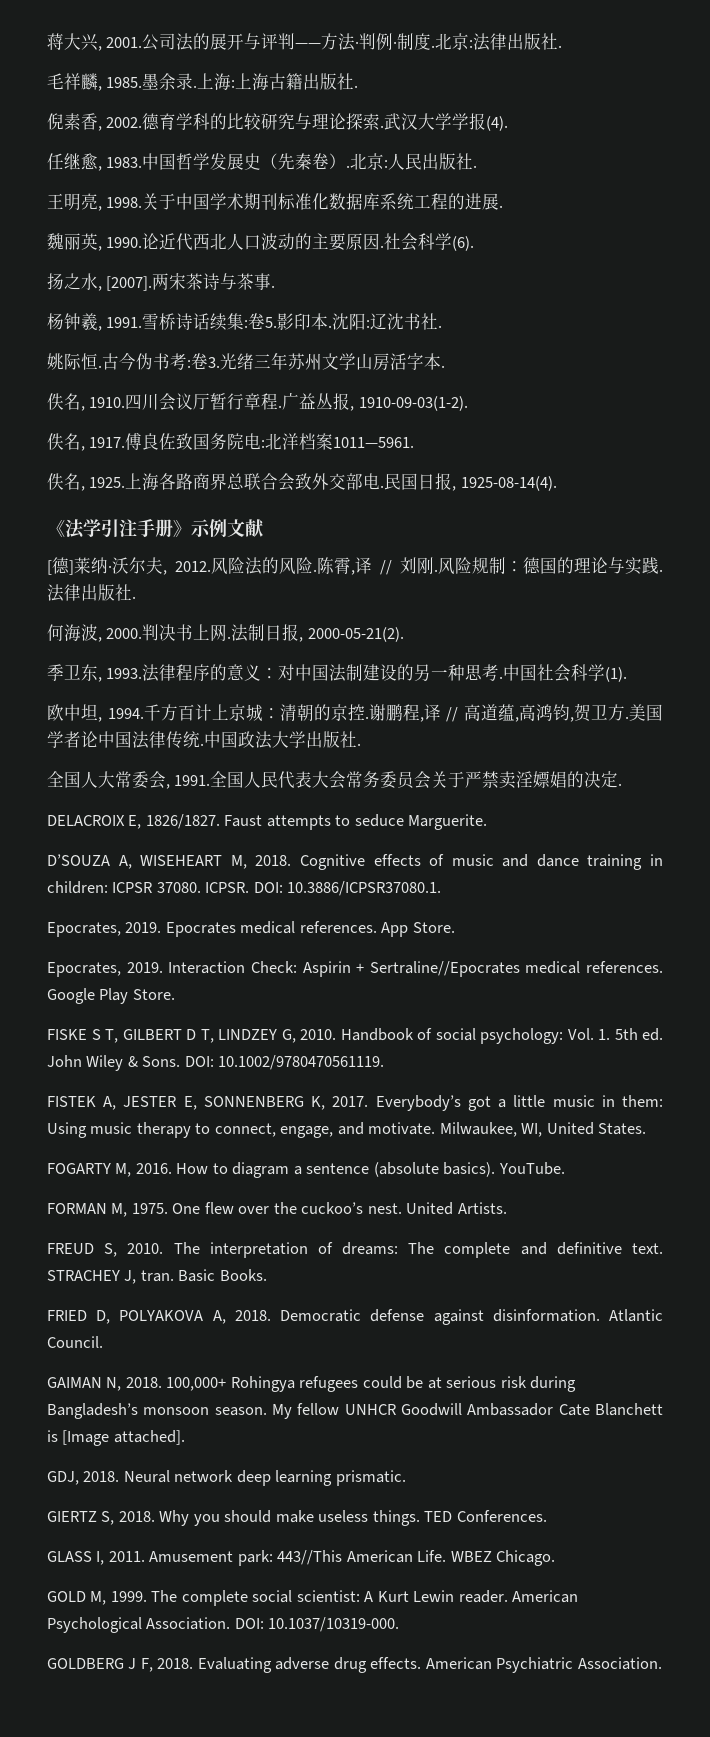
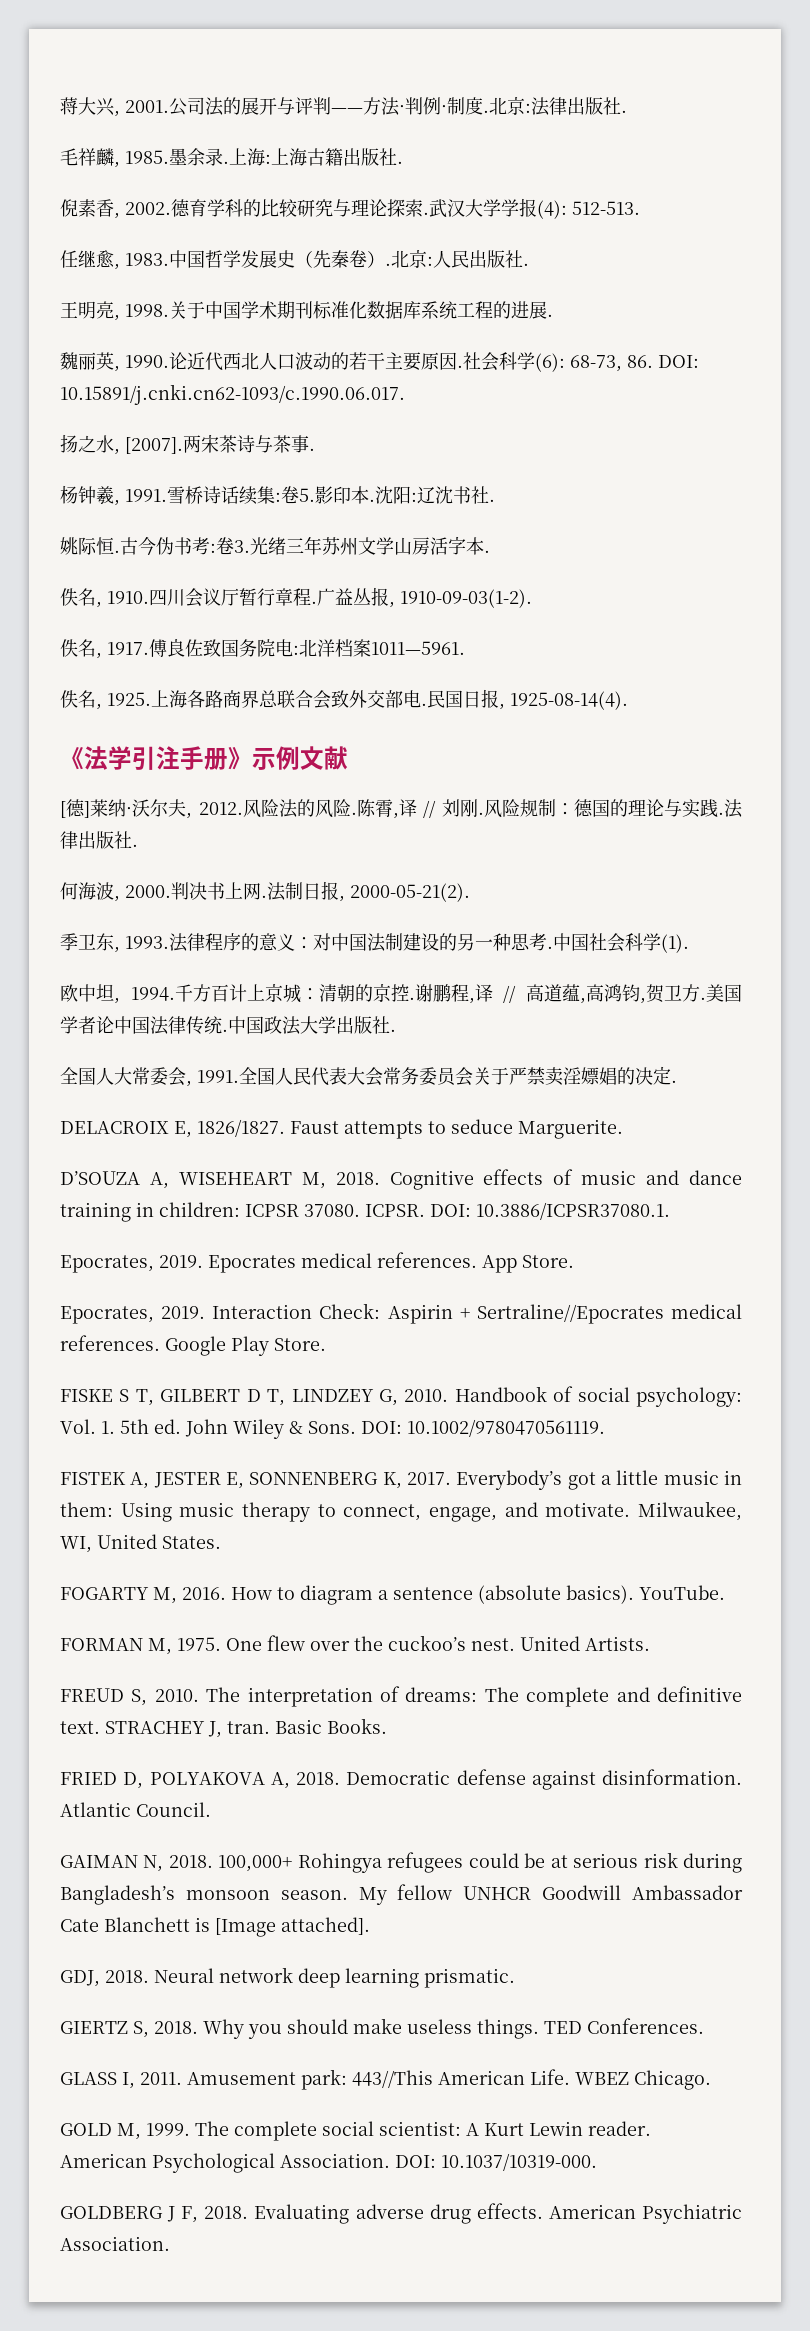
- 武汉大学学报(4).
+ 武汉大学学报(4): 512-513.
- 论近代西北人口波动的主要原因.
+ 论近代西北人口波动的若干主要原因.
- 社会科学(6).
+ 社会科学(6): 68-73, 86. DOI: 10.15891/j.cnki.cn62-1093/c.1990.06.017.

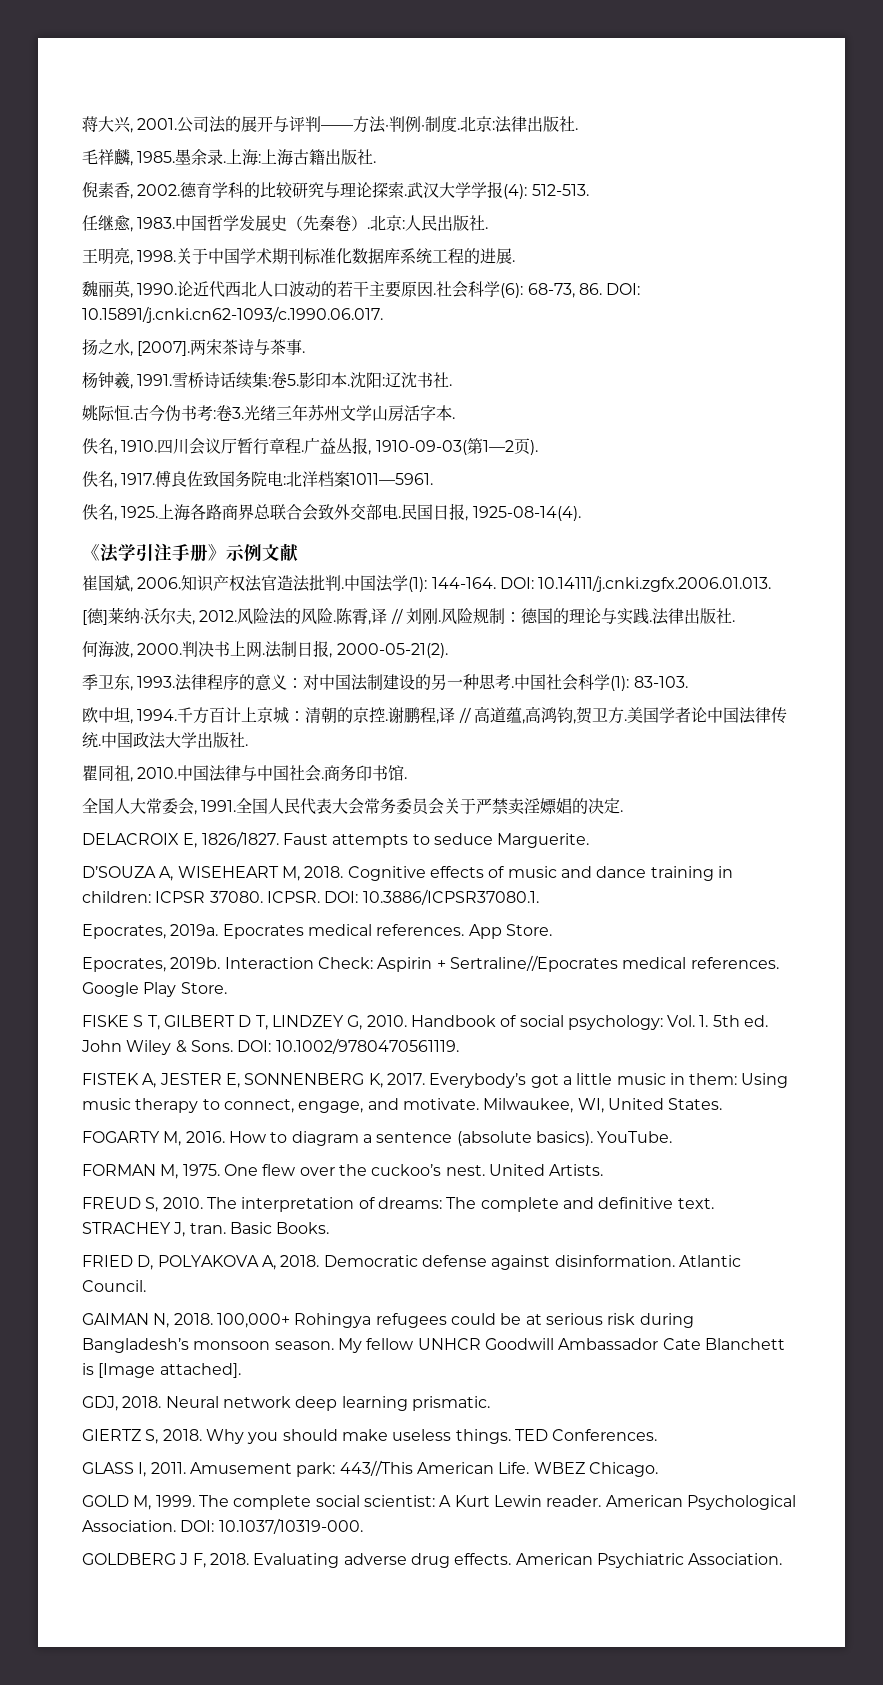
- 广益丛报, 1910-09-03(1-2).
+ 广益丛报, 1910-09-03(第1—2页).
+ 崔国斌, 2006.知识产权法官造法批判.中国法学(1): 144-164. DOI: 10.14111/j.cnki.zgfx.2006.01.013.
- 中国社会科学(1).
+ 中国社会科学(1): 83-103.
+ 瞿同祖, 2010.中国法律与中国社会.商务印书馆.
  DOI: 10.3886/ICPSR37080.1.
- Epocrates, 2019.
+ Epocrates, 2019a.
  App Store.
- Epocrates, 2019.
+ Epocrates, 2019b.

